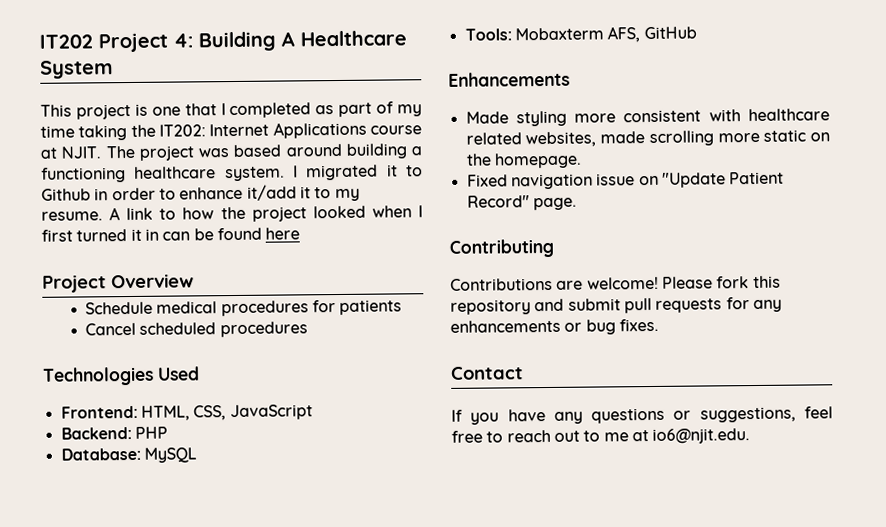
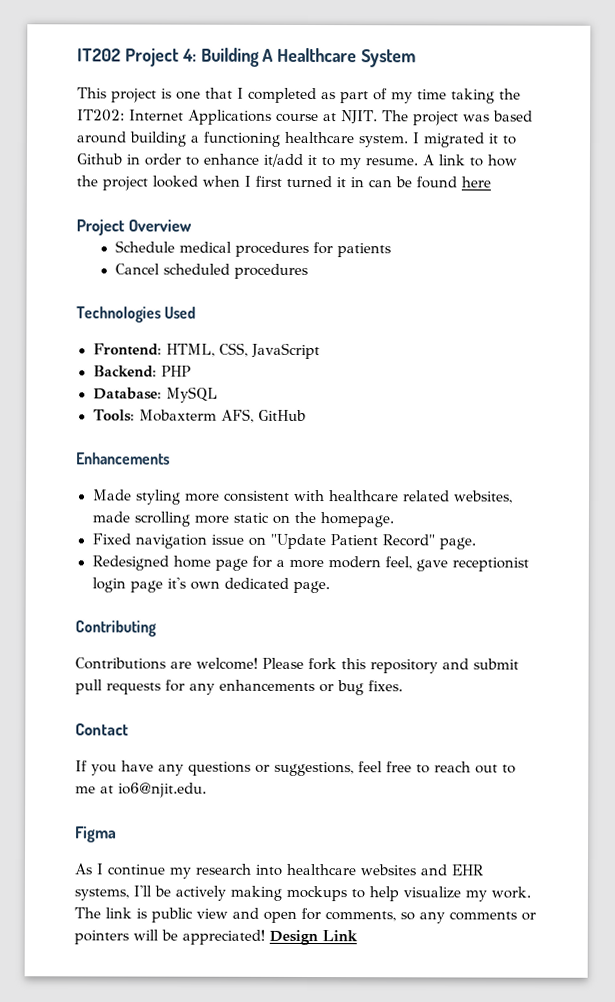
+ Redesigned home page for a more modern feel, gave receptionist login page it's own dedicated page.
+ Figma
+ As I continue my research into healthcare websites and EHR systems, I'll be actively making mockups to help visualize my work. The link is public view and open for comments, so any comments or pointers will be appreciated! Design Link

